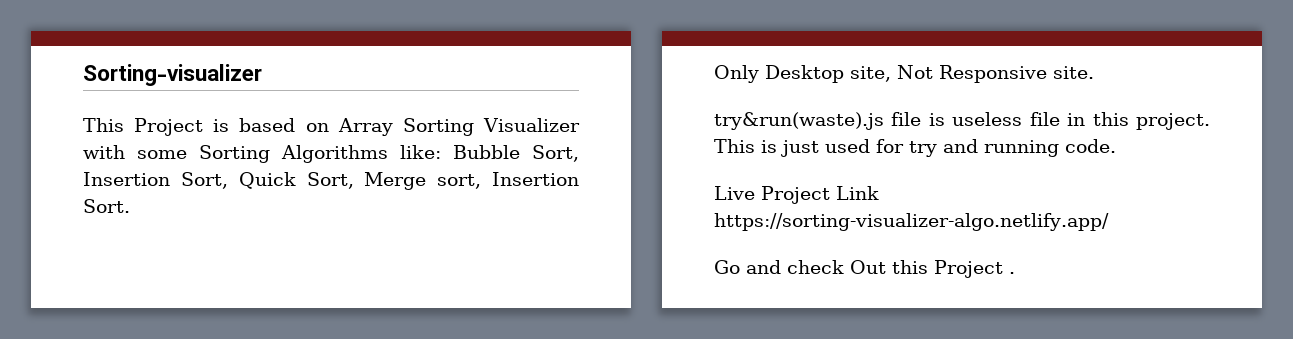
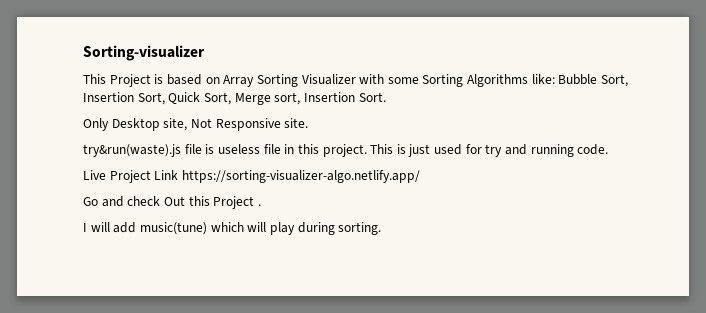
+ I will add music(tune) which will play during sorting.

